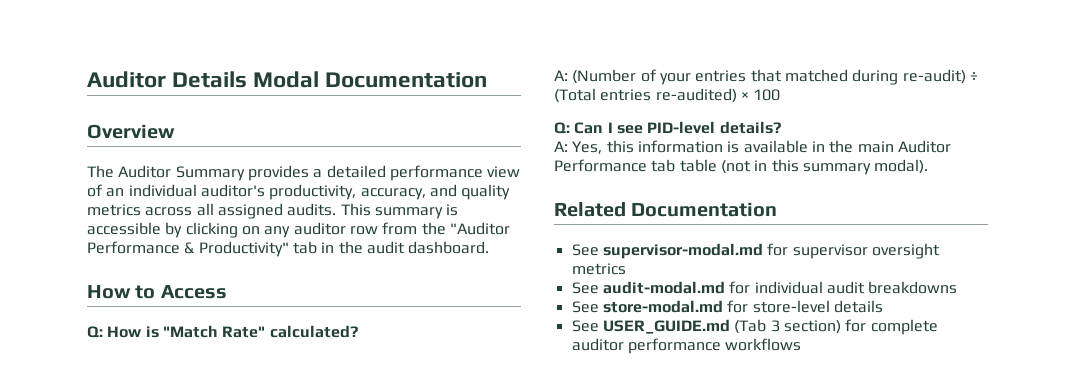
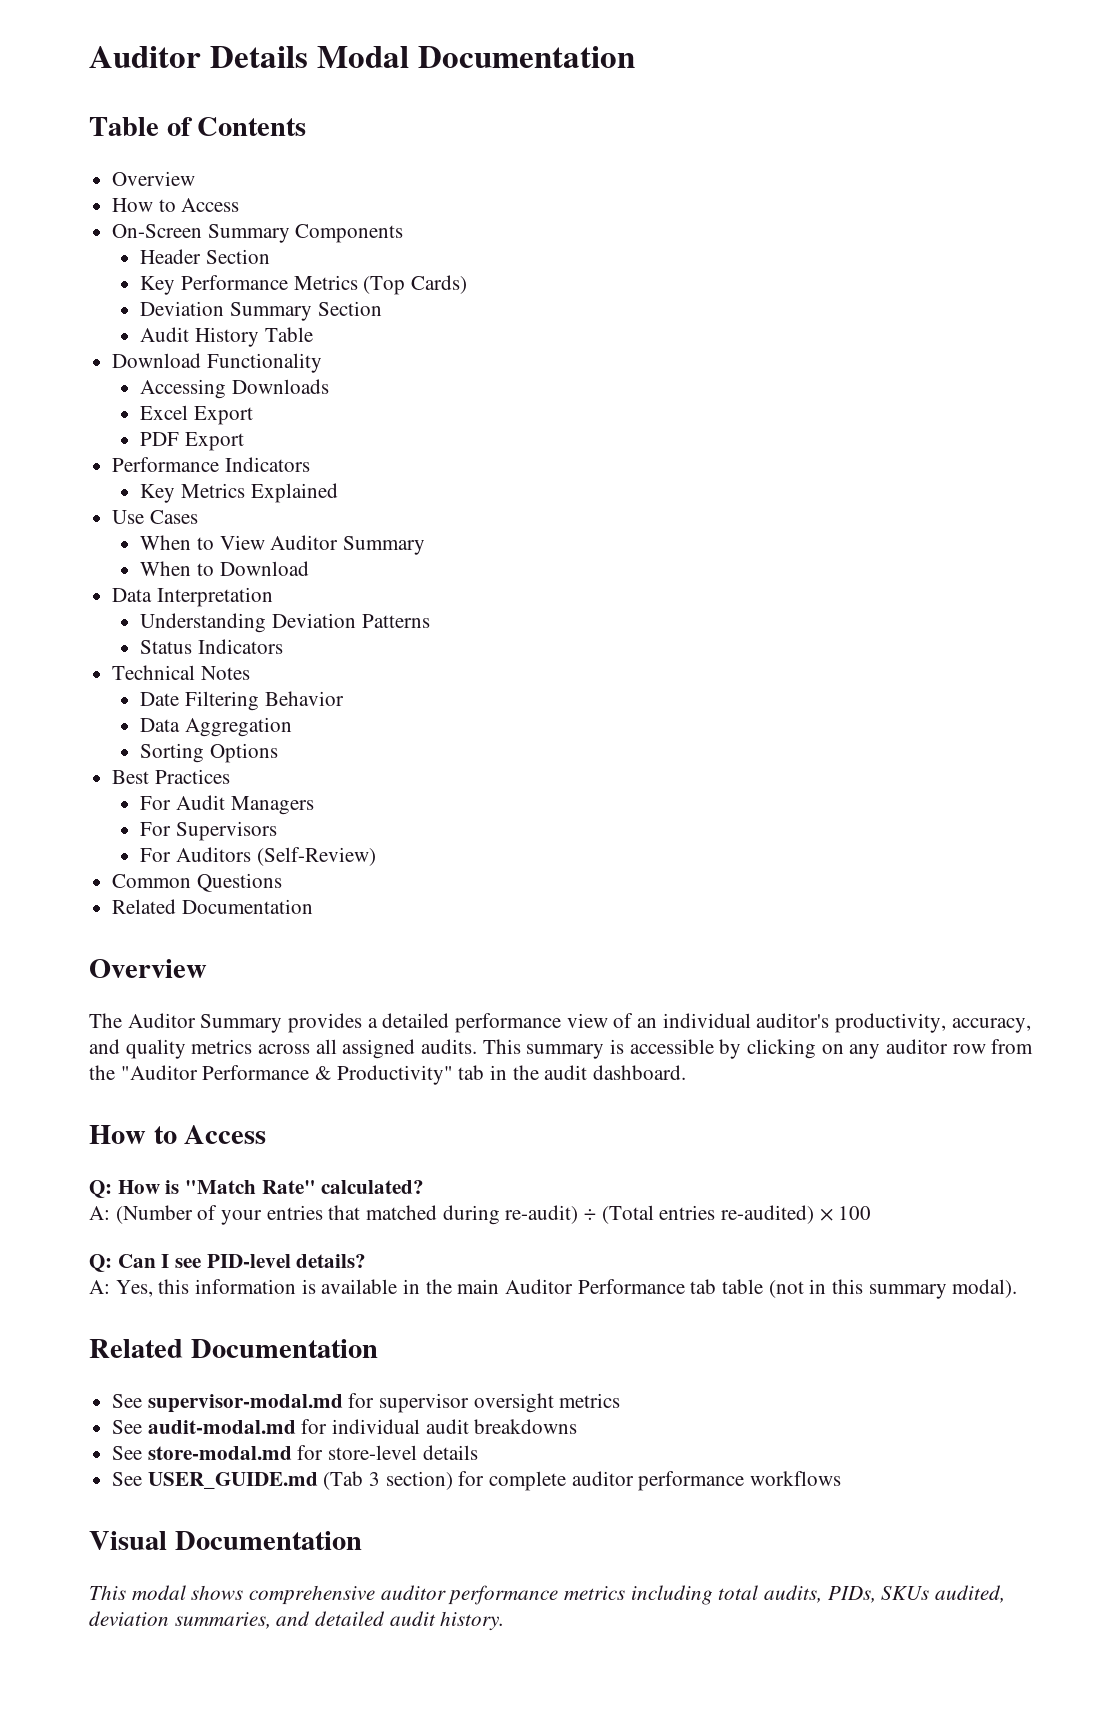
+ Table of Contents
+ Overview
+ How to Access
+ On-Screen Summary Components
+ Header Section
+ Key Performance Metrics (Top Cards)
+ Deviation Summary Section
+ Audit History Table
+ Download Functionality
+ Accessing Downloads
+ Excel Export
+ PDF Export
+ Performance Indicators
+ Key Metrics Explained
+ Use Cases
+ When to View Auditor Summary
+ When to Download
+ Data Interpretation
+ Understanding Deviation Patterns
+ Status Indicators
+ Technical Notes
+ Date Filtering Behavior
+ Data Aggregation
+ Sorting Options
+ Best Practices
+ For Audit Managers
+ For Supervisors
+ For Auditors (Self-Review)
+ Common Questions
+ Related Documentation
+ Visual Documentation
+ This modal shows comprehensive auditor performance metrics including total audits, PIDs, SKUs audited, deviation summaries, and detailed audit history.

